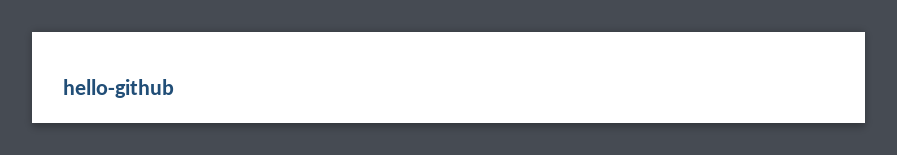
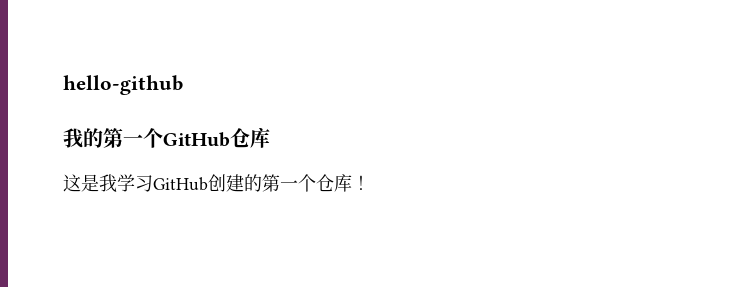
+ 我的第一个GitHub仓库
+ 这是我学习GitHub创建的第一个仓库！

